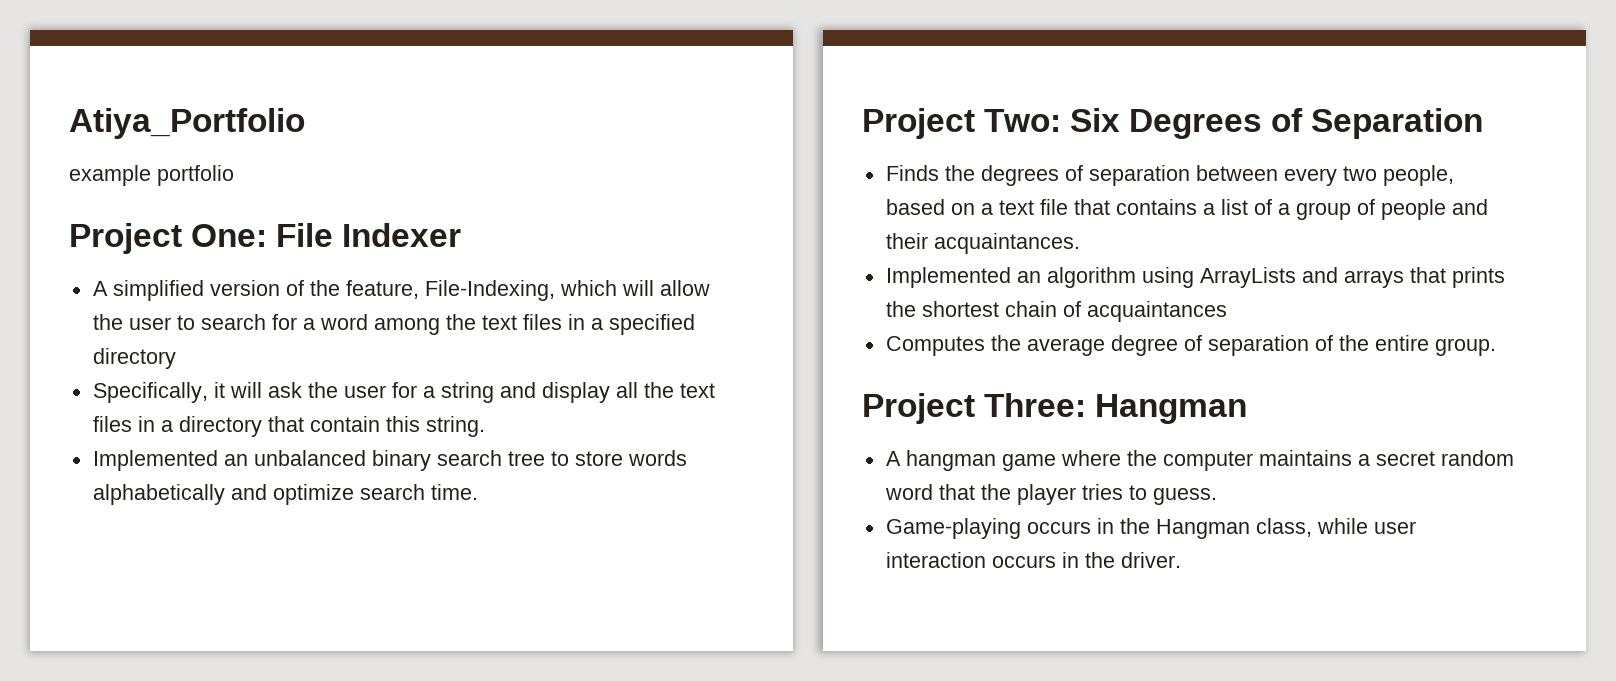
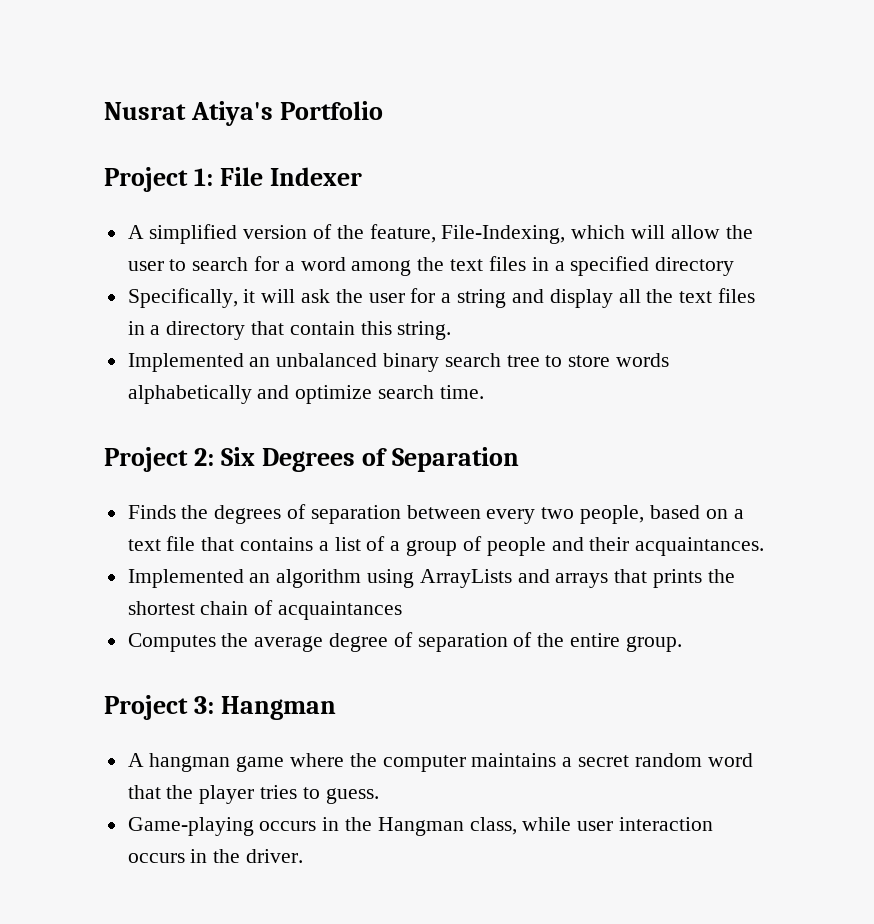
- Atiya_Portfolio
- example portfolio
- Project One: File Indexer
+ Nusrat Atiya's Portfolio
+ Project 1: File Indexer
- Project Two: Six Degrees of Separation
+ Project 2: Six Degrees of Separation
- Project Three: Hangman
+ Project 3: Hangman

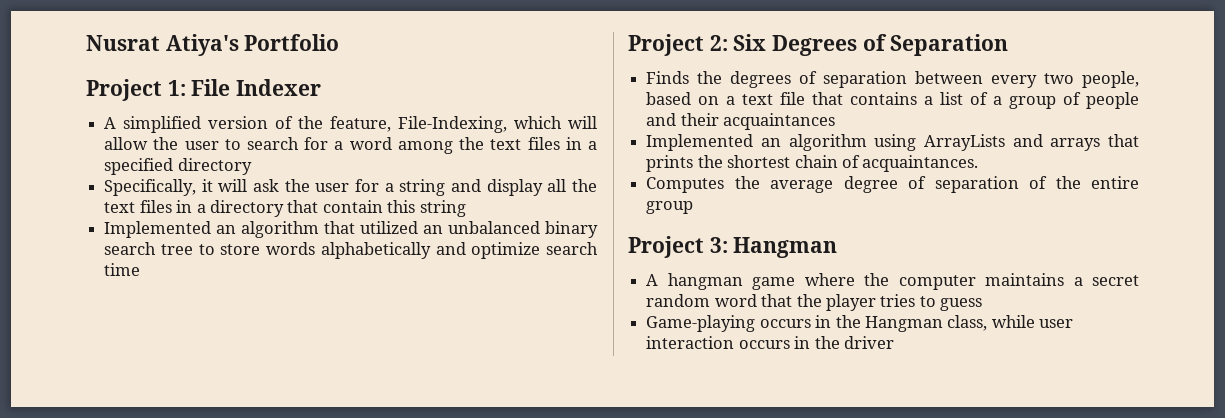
- Specifically, it will ask the user for a string and display all the text files in a directory that contain this string.
- Implemented an unbalanced binary search tree to store words alphabetically and optimize search time.
+ Specifically, it will ask the user for a string and display all the text files in a directory that contain this string
+ Implemented an algorithm that utilized an unbalanced binary search tree to store words alphabetically and optimize search time
- Finds the degrees of separation between every two people, based on a text file that contains a list of a group of people and their acquaintances.
+ Finds the degrees of separation between every two people, based on a text file that contains a list of a group of people and their acquaintances
- Implemented an algorithm using ArrayLists and arrays that prints the shortest chain of acquaintances
+ Implemented an algorithm using ArrayLists and arrays that prints the shortest chain of acquaintances.
- Computes the average degree of separation of the entire group.
+ Computes the average degree of separation of the entire group
- A hangman game where the computer maintains a secret random word that the player tries to guess.
+ A hangman game where the computer maintains a secret random word that the player tries to guess
- Game-playing occurs in the Hangman class, while user interaction occurs in the driver.
+ Game-playing occurs in the Hangman class, while user interaction occurs in the driver

